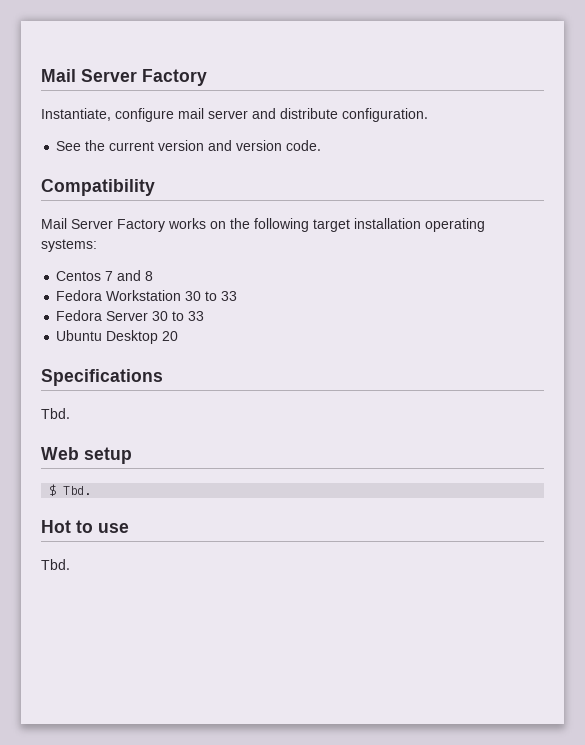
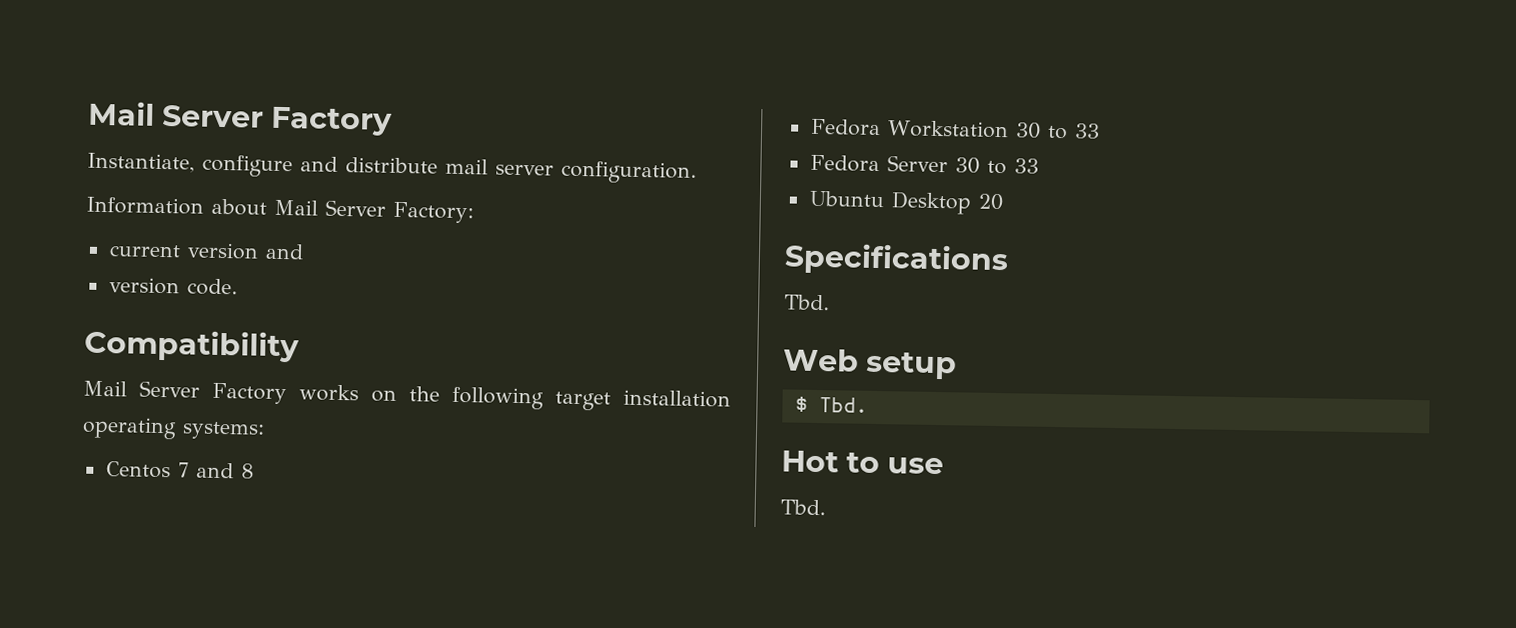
- Instantiate, configure mail server and distribute configuration.
- See the current version and version code.
+ Instantiate, configure and distribute mail server configuration.
+ Information about Mail Server Factory:
+ current version and
+ version code.

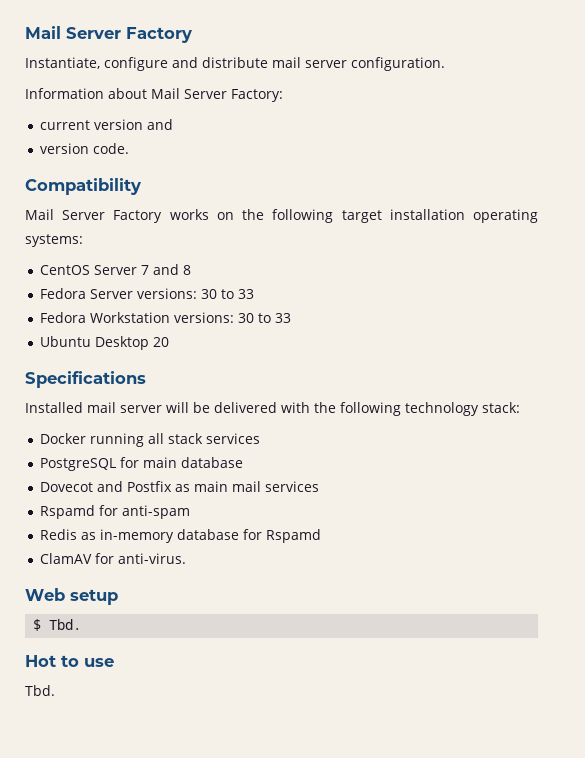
- Centos 7 and 8
+ CentOS Server 7 and 8
- Fedora Workstation 30 to 33
+ Fedora Server versions: 30 to 33
- Fedora Server 30 to 33
+ Fedora Workstation versions: 30 to 33
  Specifications
- Tbd.
+ Installed mail server will be delivered with the following technology stack:
+ Docker running all stack services
+ PostgreSQL for main database
+ Dovecot and Postfix as main mail services
+ Rspamd for anti-spam
+ Redis as in-memory database for Rspamd
+ ClamAV for anti-virus.

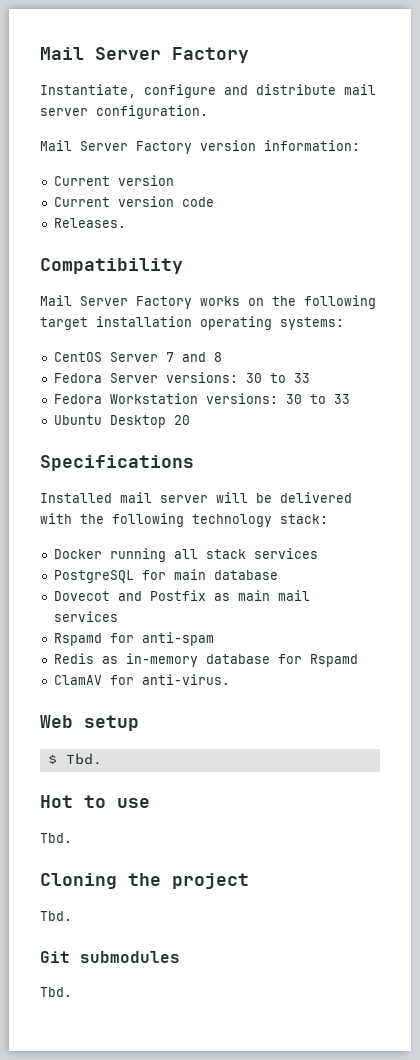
- Information about Mail Server Factory:
- current version and
- version code.
+ Mail Server Factory version information:
+ Current version
+ Current version code
+ Releases.
+ Cloning the project
+ Tbd.
+ Git submodules
+ Tbd.

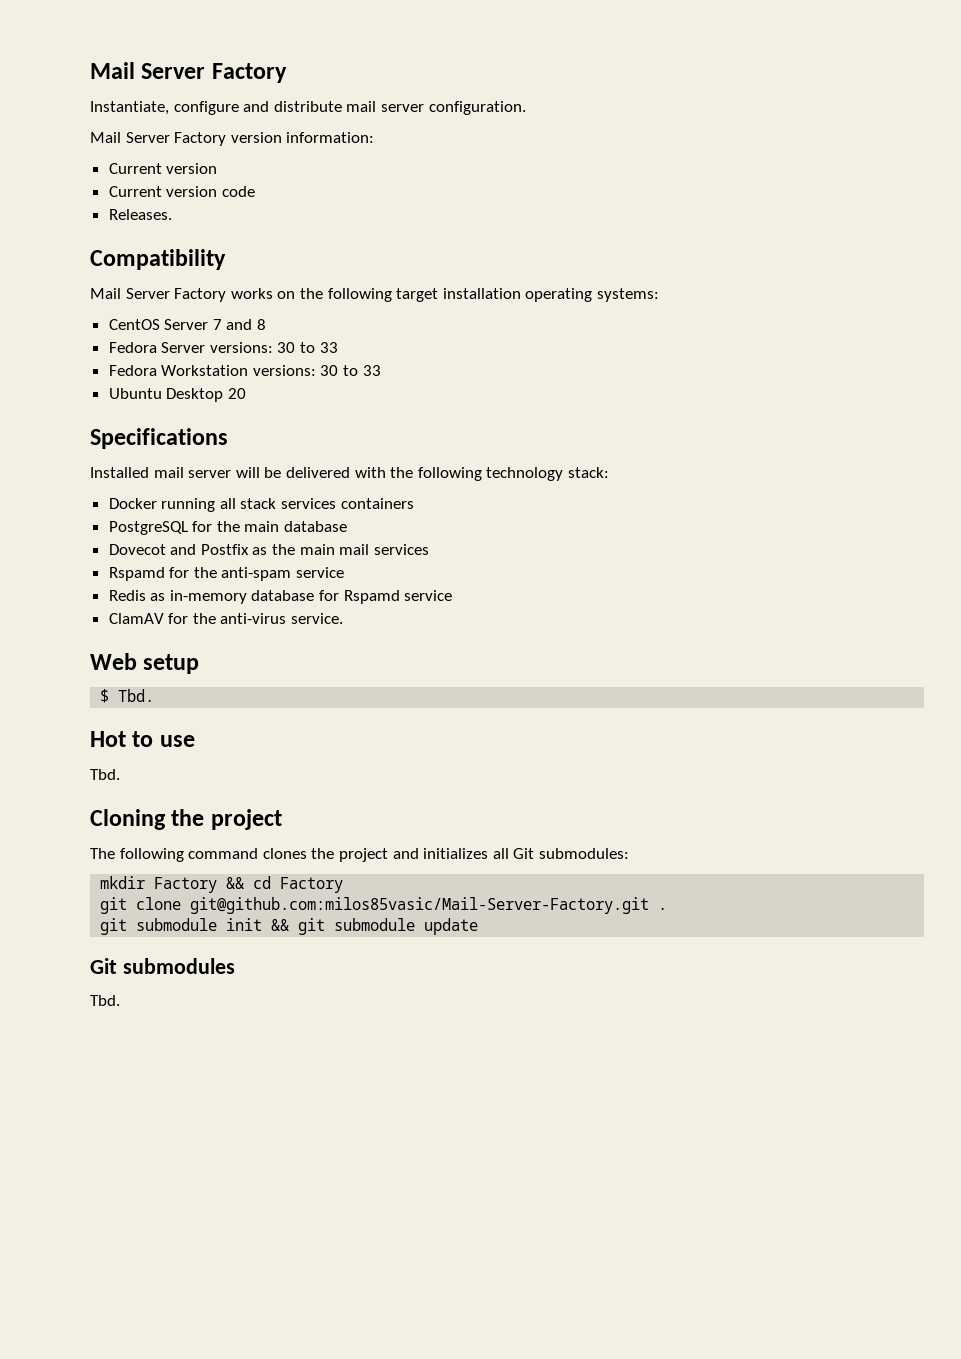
- Docker running all stack services
+ Docker running all stack services containers
- PostgreSQL for main database
+ PostgreSQL for the main database
- Dovecot and Postfix as main mail services
+ Dovecot and Postfix as the main mail services
- Rspamd for anti-spam
+ Rspamd for the anti-spam service
- Redis as in-memory database for Rspamd
+ Redis as in-memory database for Rspamd service
- ClamAV for anti-virus.
+ ClamAV for the anti-virus service.
  Cloning the project
- Tbd.
+ The following command clones the project and initializes all Git submodules:
+ mkdir Factory && cd Factory
+ git clone git@github.com:milos85vasic/Mail-Server-Factory.git .
+ git submodule init && git submodule update

